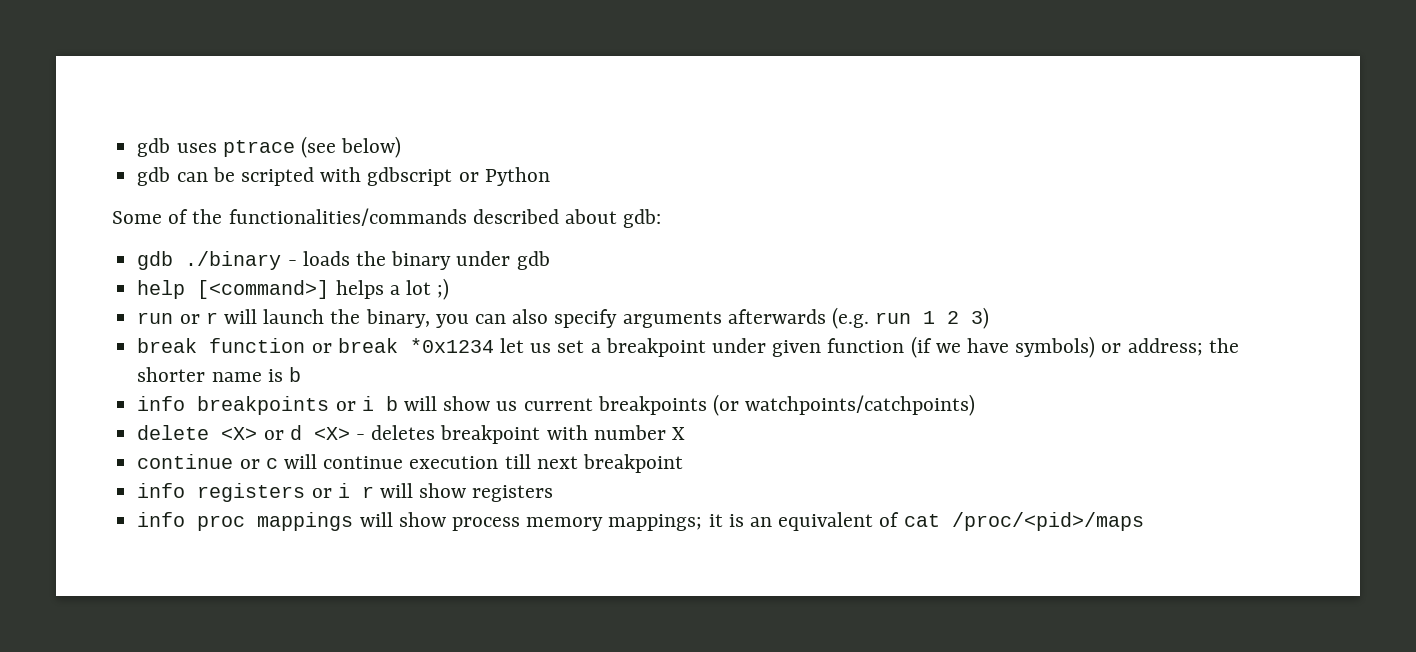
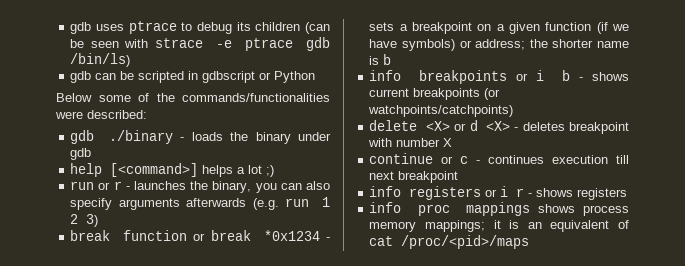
- gdb uses ptrace (see below)
+ gdb uses ptrace to debug its children (can be seen with strace -e ptrace gdb /bin/ls)
- gdb can be scripted with gdbscript or Python
+ gdb can be scripted in gdbscript or Python
- Some of the functionalities/commands described about gdb:
+ Below some of the commands/functionalities were described:
- run or r will launch the binary, you can also specify arguments afterwards (e.g. run 1 2 3)
+ run or r - launches the binary, you can also specify arguments afterwards (e.g. run 1 2 3)
- break function or break *0x1234 let us set a breakpoint under given function (if we have symbols) or address; the shorter name is b
+ break function or break *0x1234 - sets a breakpoint on a given function (if we have symbols) or address; the shorter name is b
- info breakpoints or i b will show us current breakpoints (or watchpoints/catchpoints)
+ info breakpoints or i b - shows current breakpoints (or watchpoints/catchpoints)
- continue or c will continue execution till next breakpoint
+ continue or c - continues execution till next breakpoint
- info registers or i r will show registers
+ info registers or i r - shows registers
- info proc mappings will show process memory mappings; it is an equivalent of cat /proc/<pid>/maps
+ info proc mappings shows process memory mappings; it is an equivalent of cat /proc/<pid>/maps

